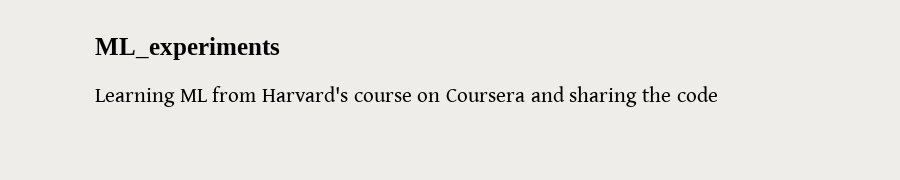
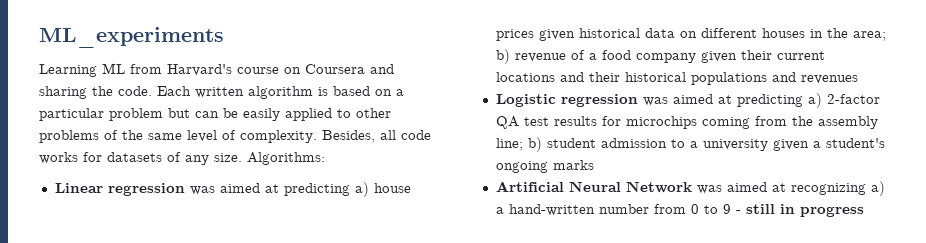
- Learning ML from Harvard's course on Coursera and sharing the code
+ Learning ML from Harvard's course on Coursera and sharing the code. Each written algorithm is based on a particular problem but can be easily applied to other problems of the same level of complexity. Besides, all code works for datasets of any size. Algorithms:
+ Linear regression was aimed at predicting a) house prices given historical data on different houses in the area; b) revenue of a food company given their current locations and their historical populations and revenues
+ Logistic regression was aimed at predicting a) 2-factor QA test results for microchips coming from the assembly line; b) student admission to a university given a student's ongoing marks
+ Artificial Neural Network was aimed at recognizing a) a hand-written number from 0 to 9 - still in progress

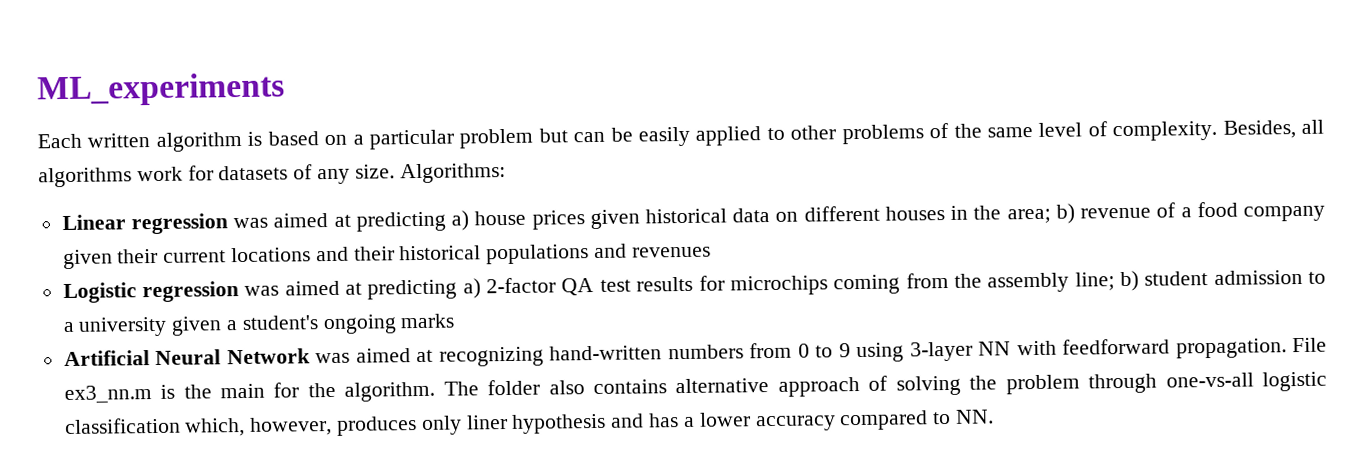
- Learning ML from Harvard's course on Coursera and sharing the code.
- Besides, all code works for datasets of any size.
+ Besides, all algorithms work for datasets of any size.
- Artificial Neural Network was aimed at recognizing a) a hand-written number from 0 to 9 - still in progress
+ Artificial Neural Network was aimed at recognizing hand-written numbers from 0 to 9 using 3-layer NN with feedforward propagation. File ex3_nn.m is the main for the algorithm. The folder also contains alternative approach of solving the problem through one-vs-all logistic classification which, however, produces only liner hypothesis and has a lower accuracy compared to NN.

